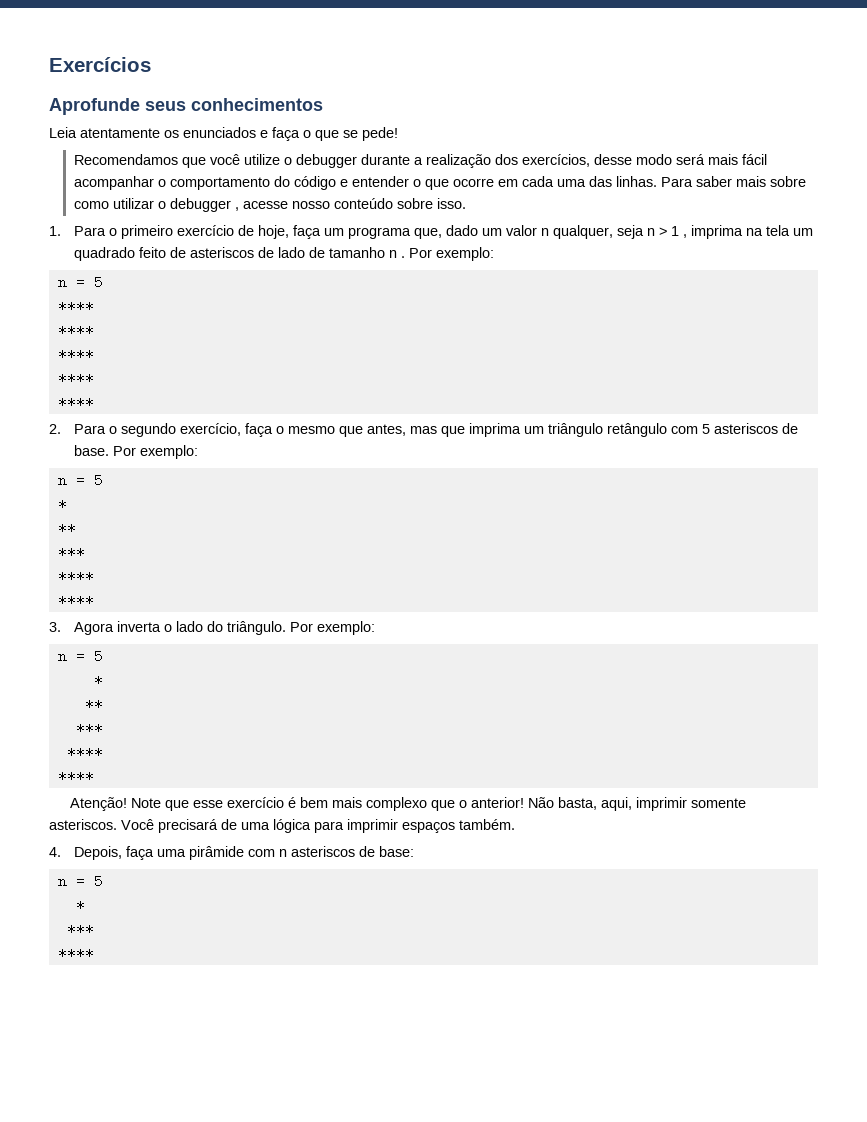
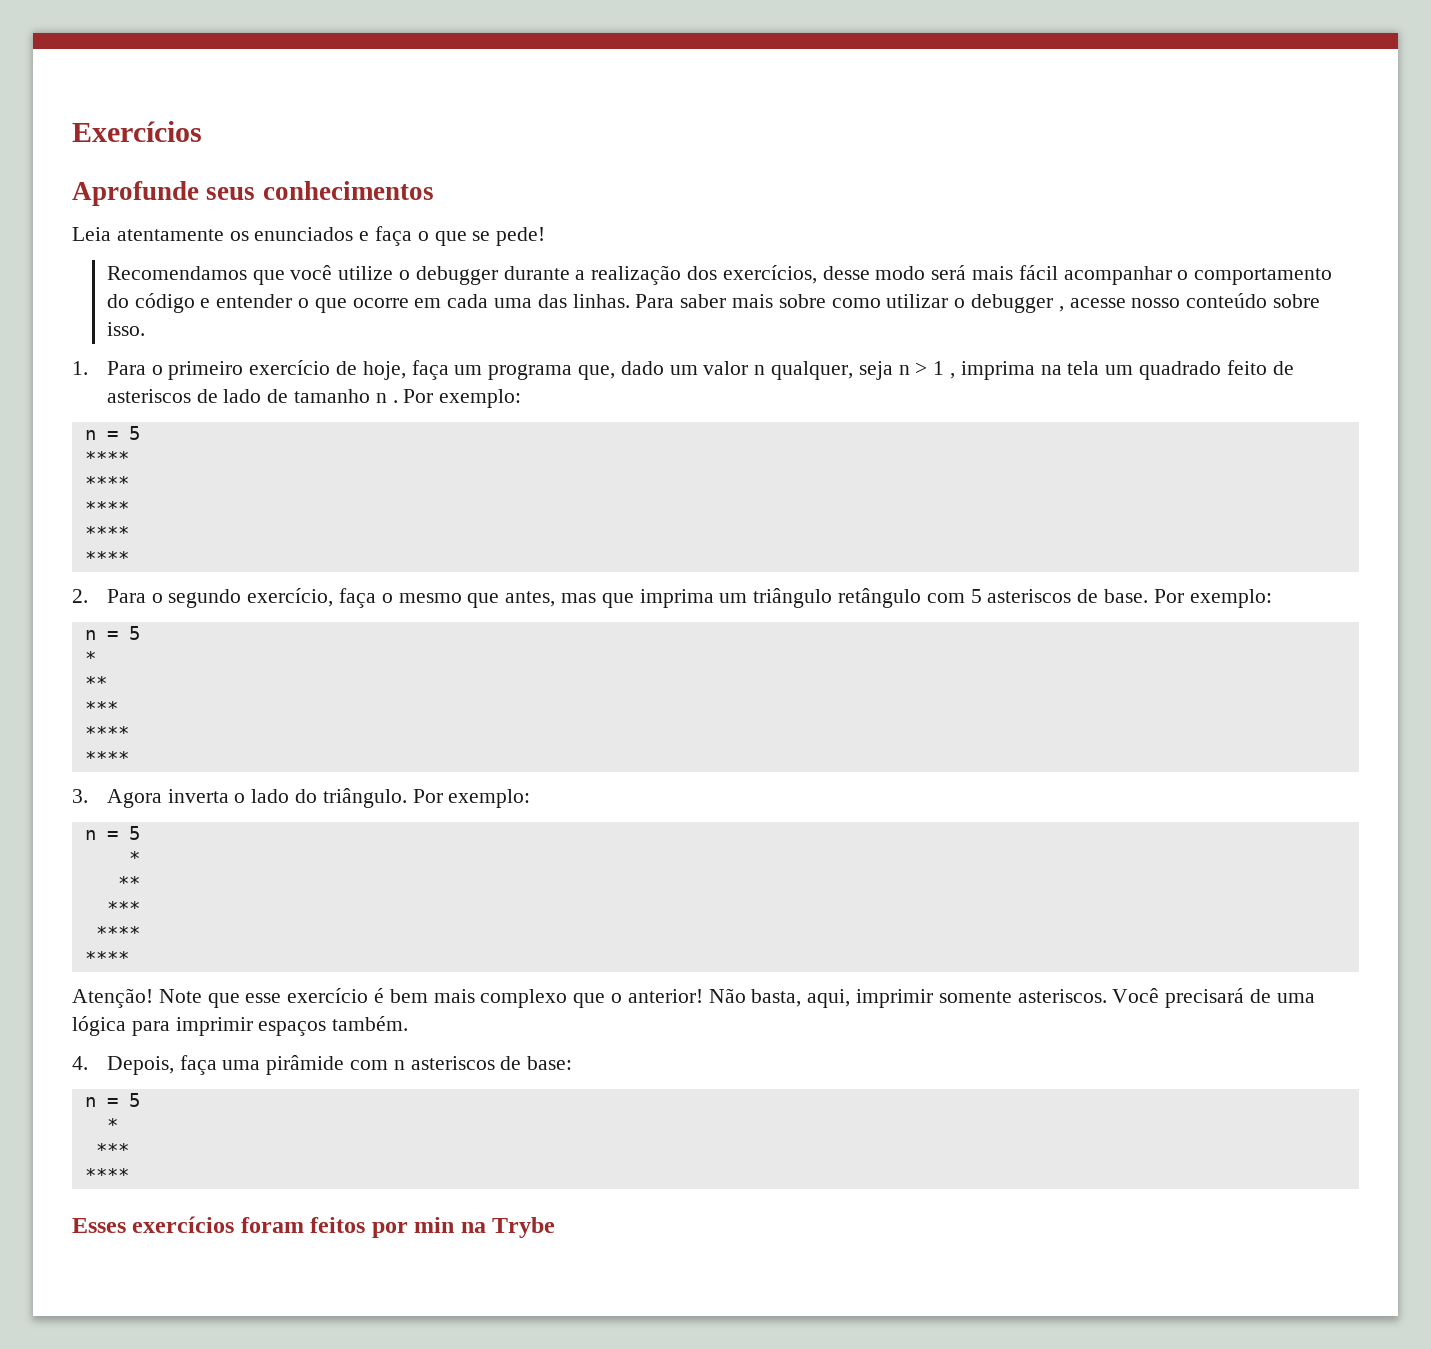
+ Esses exercícios foram feitos por min na Trybe

